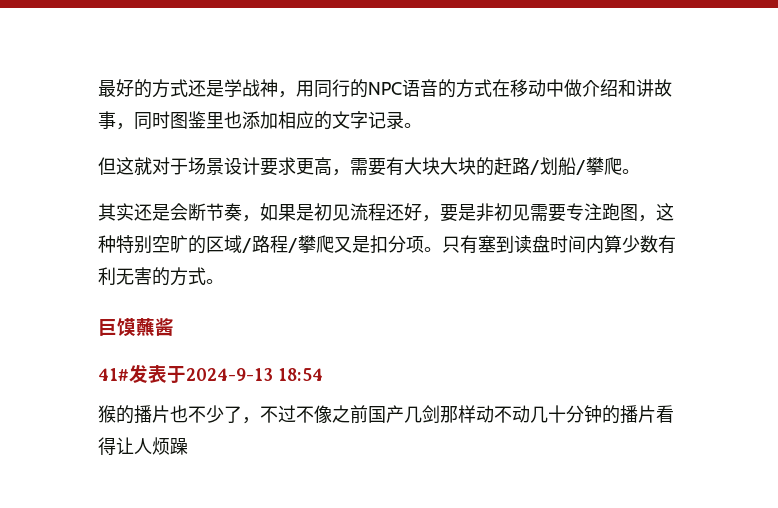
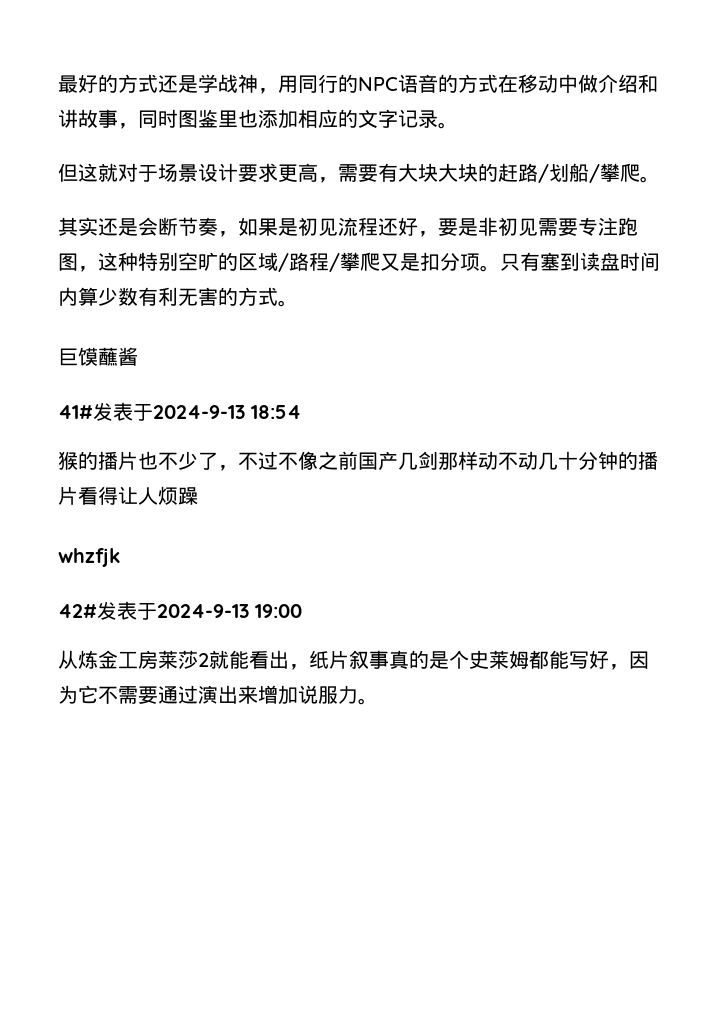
+ whzfjk
+ 42#发表于2024-9-13 19:00
+ 从炼金工房莱莎2就能看出，纸片叙事真的是个史莱姆都能写好，因为它不需要通过演出来增加说服力。

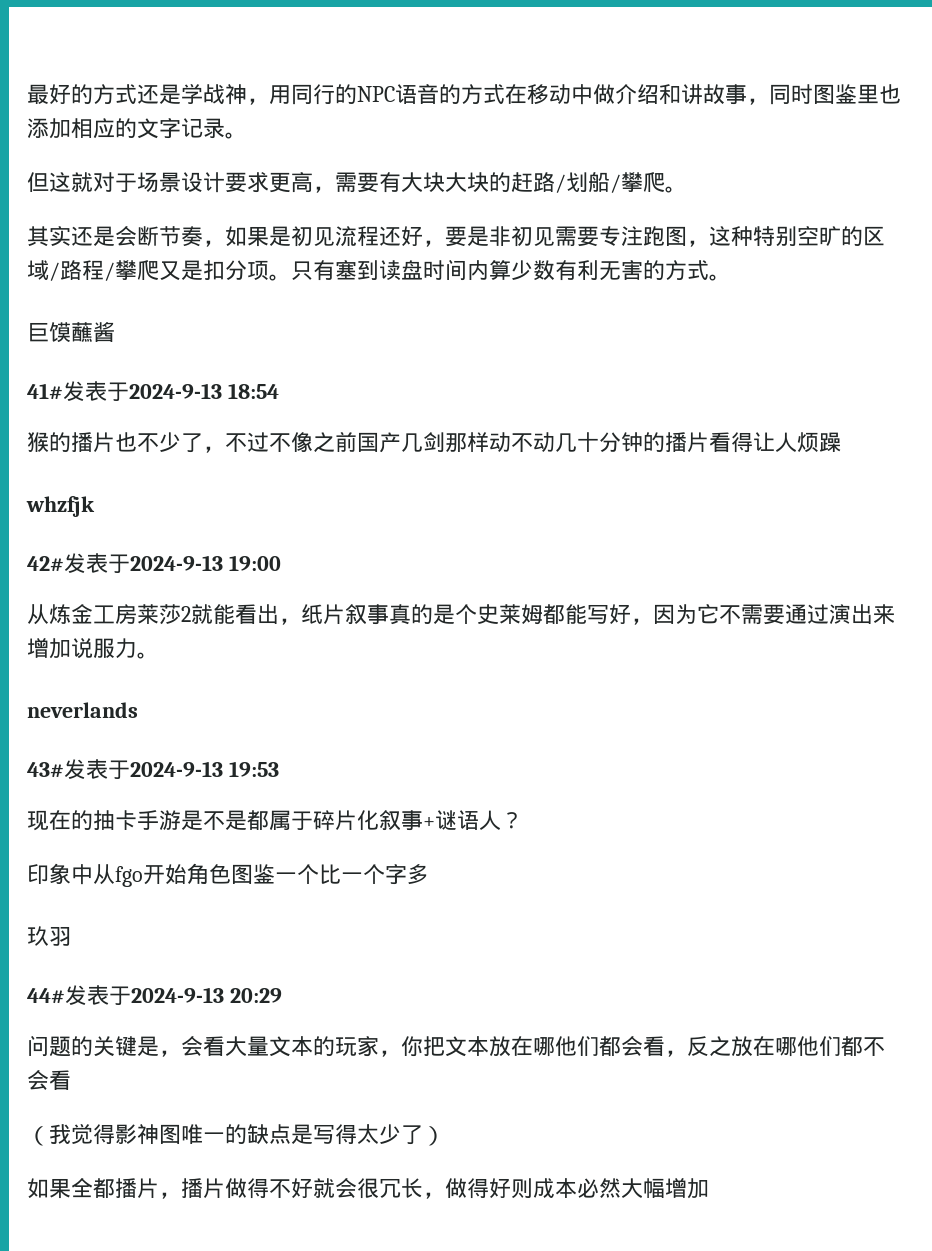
+ neverlands
+ 43#发表于2024-9-13 19:53
+ 现在的抽卡手游是不是都属于碎片化叙事+谜语人？
+ 印象中从fgo开始角色图鉴一个比一个字多
+ 玖羽
+ 44#发表于2024-9-13 20:29
+ 问题的关键是，会看大量文本的玩家，你把文本放在哪他们都会看，反之放在哪他们都不会看
+ （我觉得影神图唯一的缺点是写得太少了）
+ 如果全都播片，播片做得不好就会很冗长，做得好则成本必然大幅增加

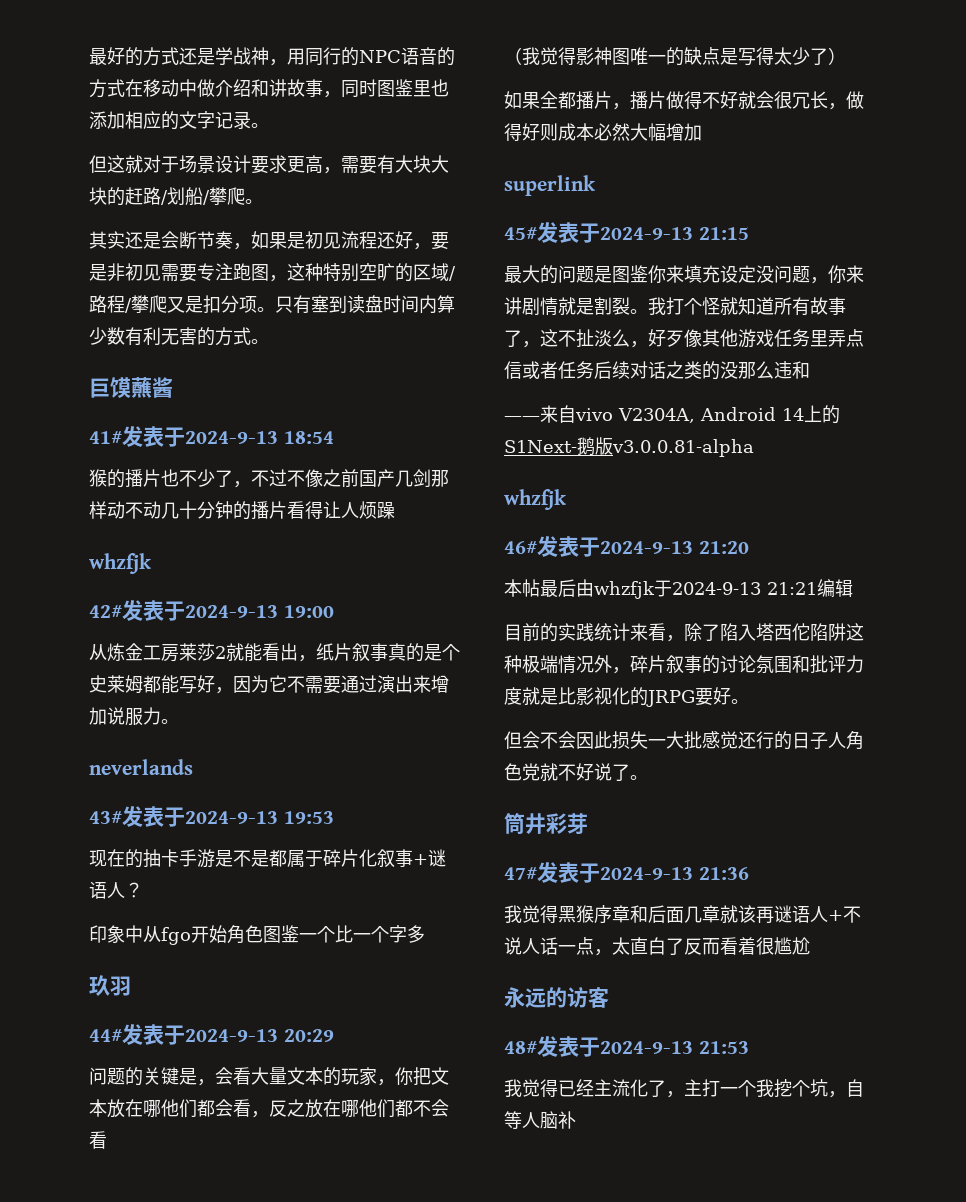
+ superlink
+ 45#发表于2024-9-13 21:15
+ 最大的问题是图鉴你来填充设定没问题，你来讲剧情就是割裂。我打个怪就知道所有故事了，这不扯淡么，好歹像其他游戏任务里弄点信或者任务后续对话之类的没那么违和
+ ——来自vivo V2304A, Android 14上的S1Next-鹅版v3.0.0.81-alpha
+ whzfjk
+ 46#发表于2024-9-13 21:20
+ 本帖最后由whzfjk于2024-9-13 21:21编辑
+ 目前的实践统计来看，除了陷入塔西佗陷阱这种极端情况外，碎片叙事的讨论氛围和批评力度就是比影视化的JRPG要好。
+ 但会不会因此损失一大批感觉还行的日子人角色党就不好说了。
+ 筒井彩芽
+ 47#发表于2024-9-13 21:36
+ 我觉得黑猴序章和后面几章就该再谜语人+不说人话一点，太直白了反而看着很尴尬
+ 永远的访客
+ 48#发表于2024-9-13 21:53
+ 我觉得已经主流化了，主打一个我挖个坑，自等人脑补

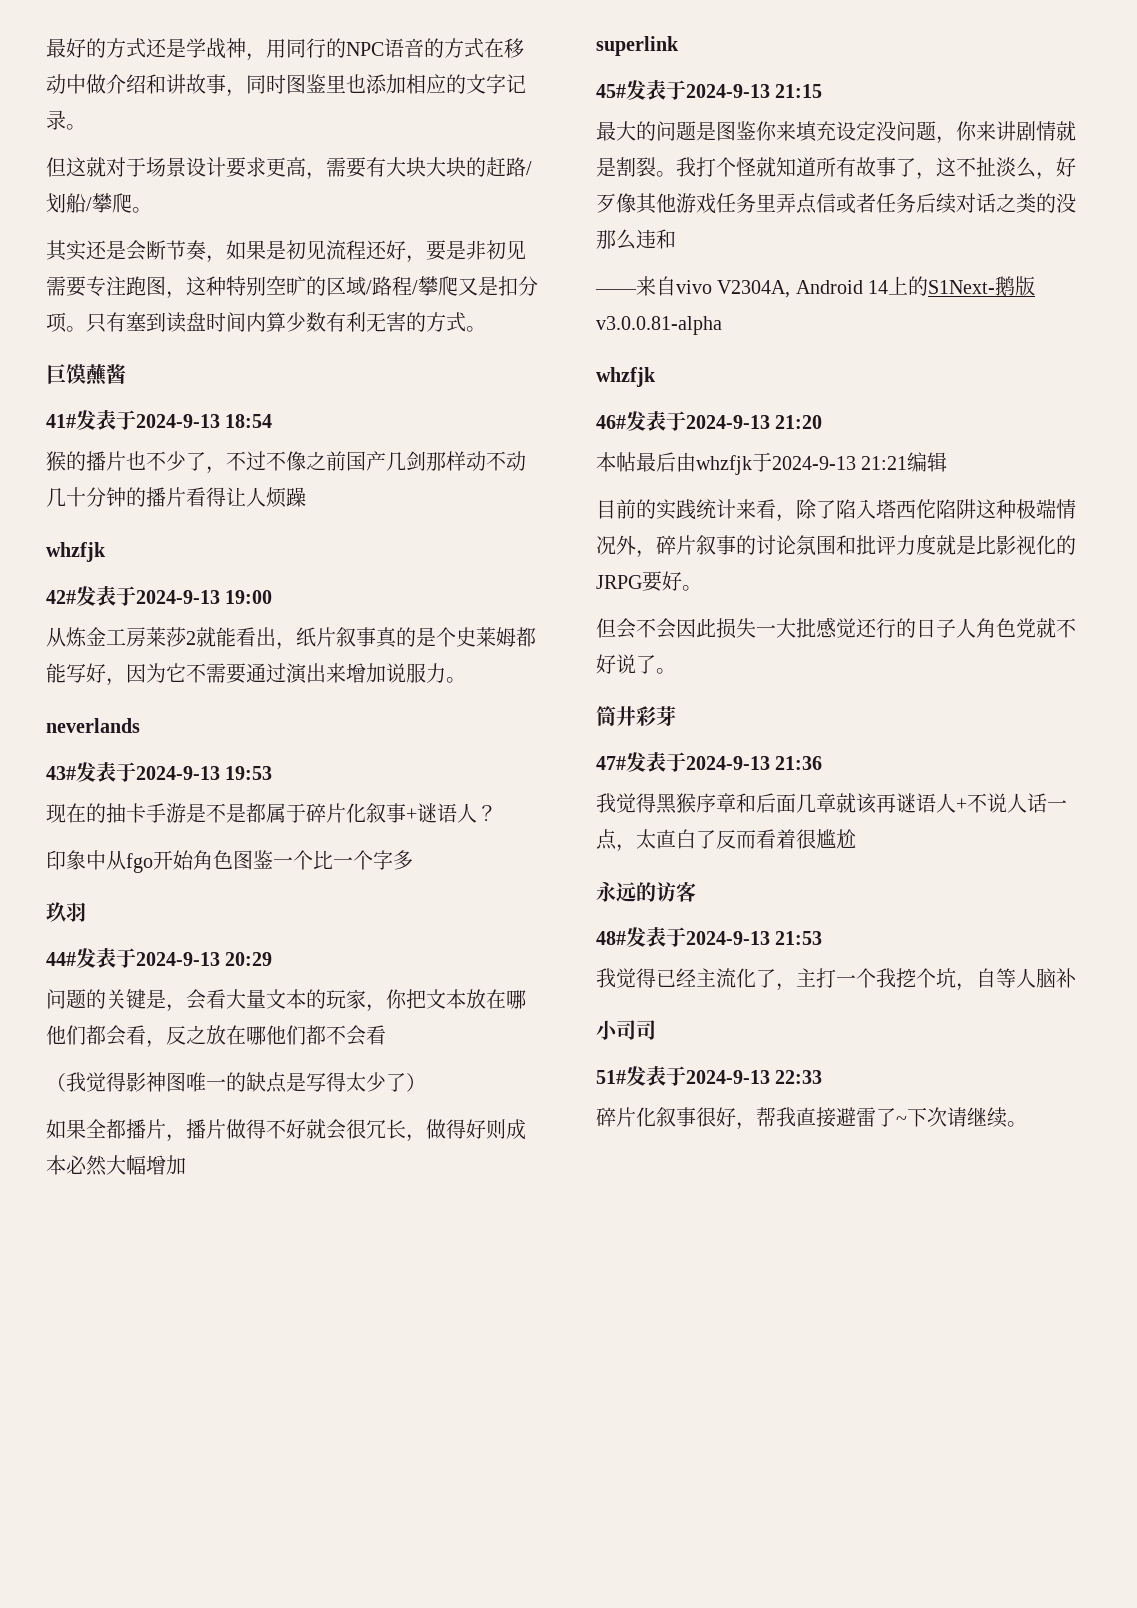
+ 小司司
+ 51#发表于2024-9-13 22:33
+ 碎片化叙事很好，帮我直接避雷了~下次请继续。

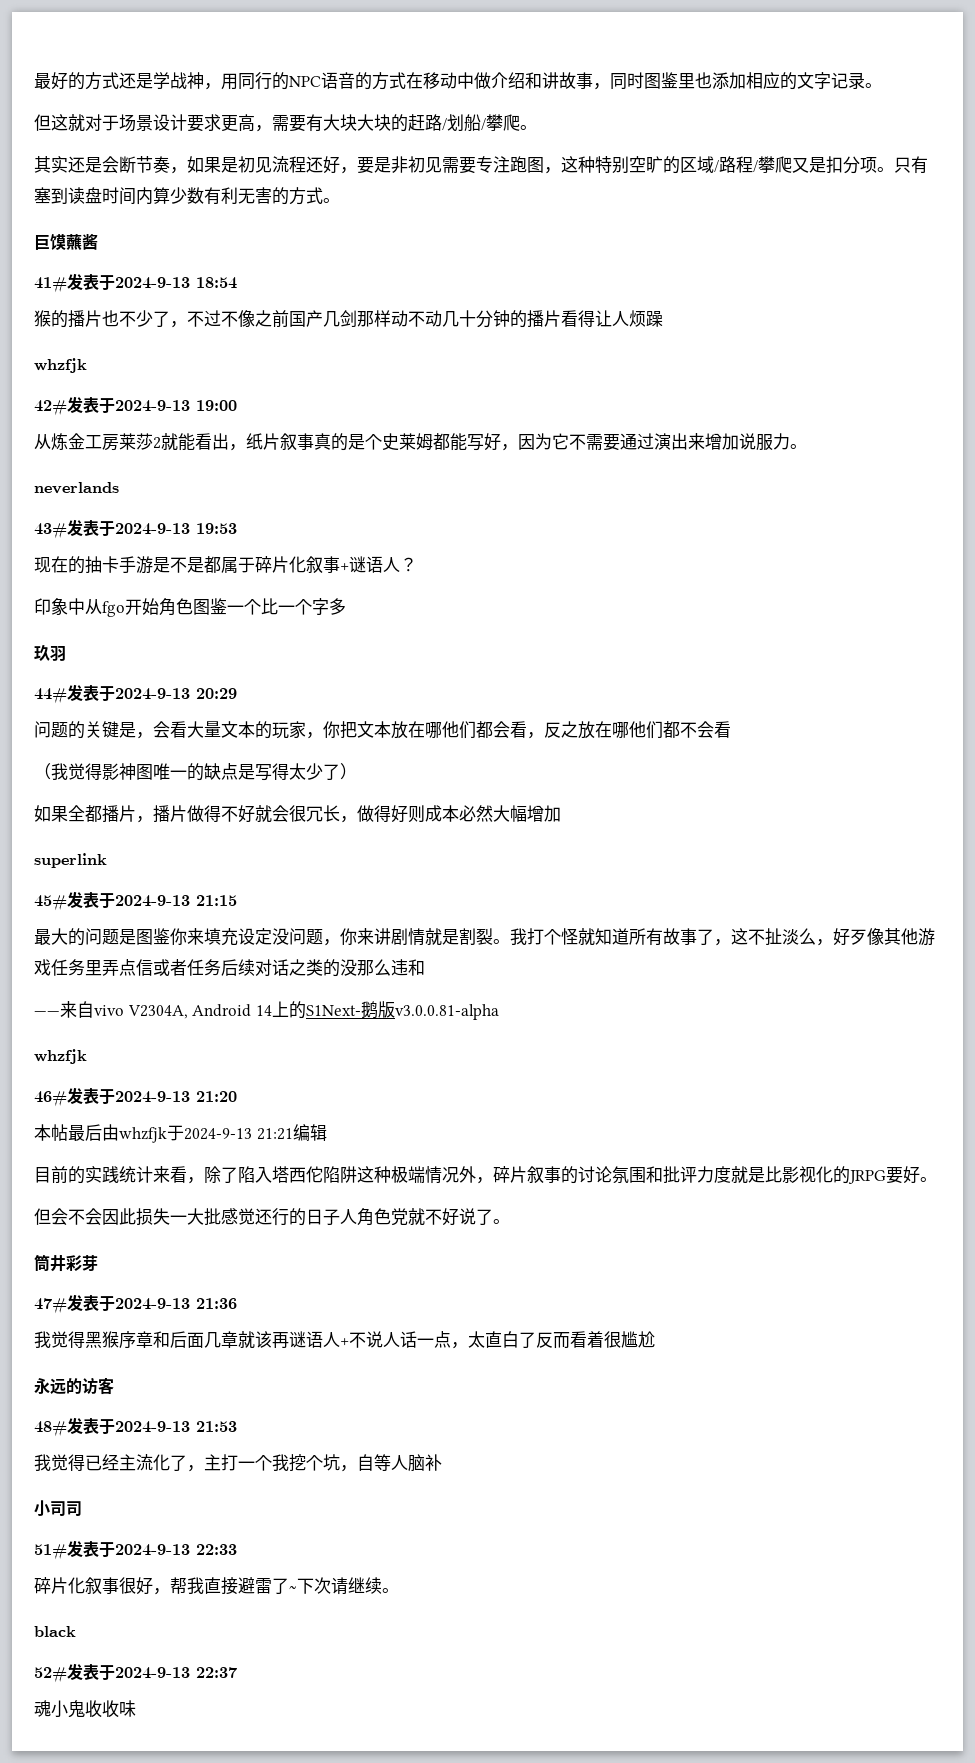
+ black
+ 52#发表于2024-9-13 22:37
+ 魂小鬼收收味

